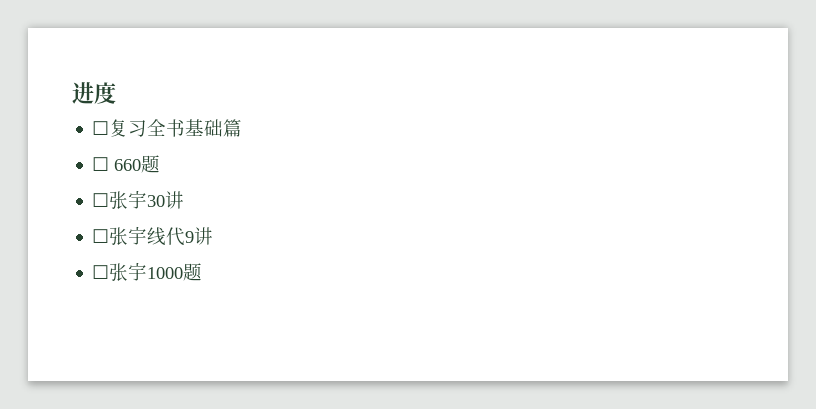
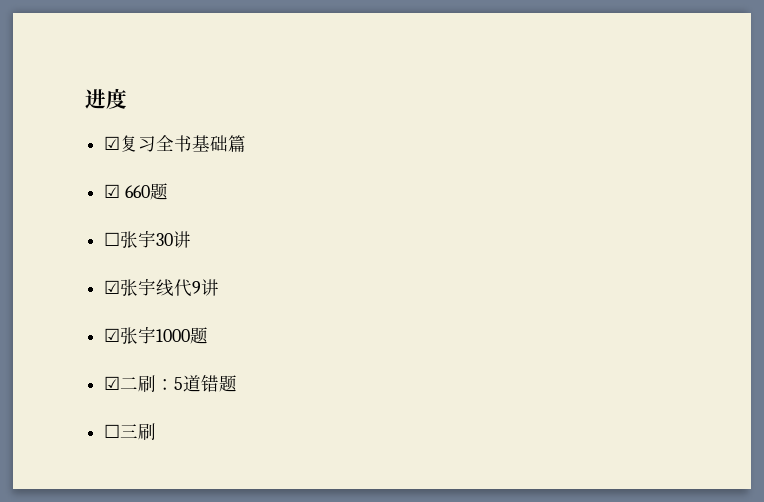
- ☐复习全书基础篇
+ ☑复习全书基础篇
- ☐ 660题
+ ☑ 660题
- ☐张宇线代9讲
+ ☑张宇线代9讲
- ☐张宇1000题
+ ☑张宇1000题
+ ☑二刷：5道错题
+ ☐三刷

